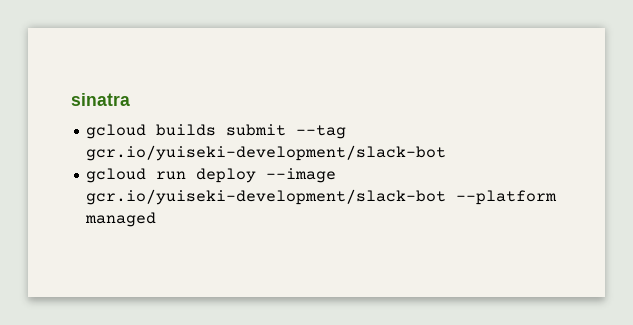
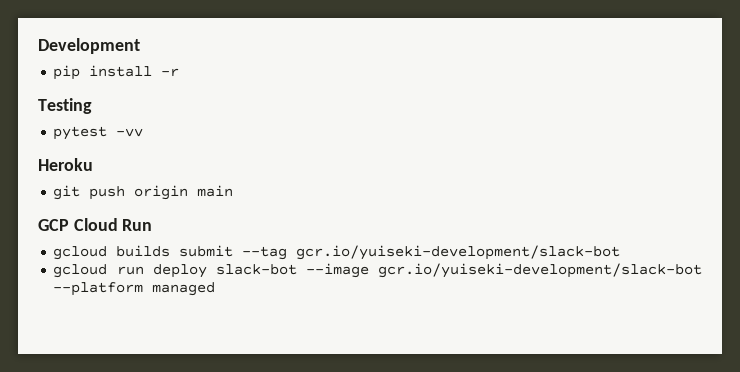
- sinatra
+ Development
+ pip install -r
+ Testing
+ pytest -vv
+ Heroku
+ git push origin main
+ GCP Cloud Run
- gcloud run deploy --image gcr.io/yuiseki-development/slack-bot --platform managed
+ gcloud run deploy slack-bot --image gcr.io/yuiseki-development/slack-bot --platform managed

